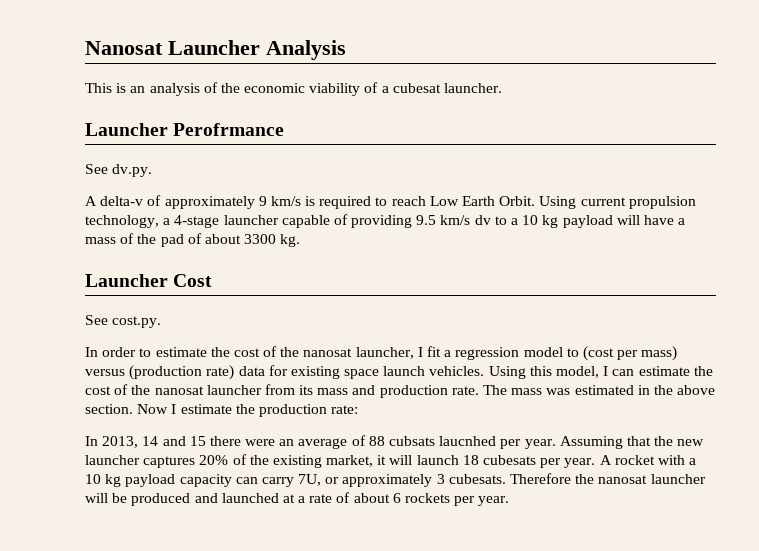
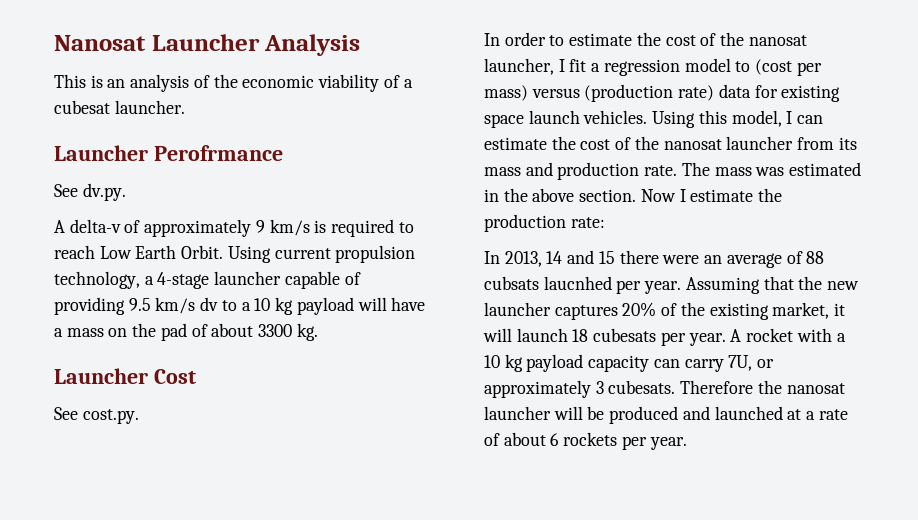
- Using current propulsion technology, a 4-stage launcher capable of providing 9.5 km/s dv to a 10 kg payload will have a mass of the pad of about 3300 kg.
+ Using current propulsion technology, a 4-stage launcher capable of providing 9.5 km/s dv to a 10 kg payload will have a mass on the pad of about 3300 kg.

